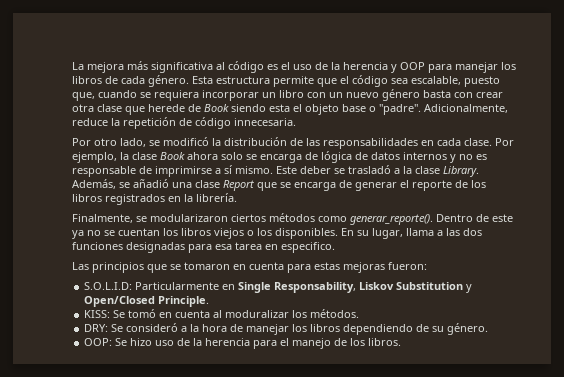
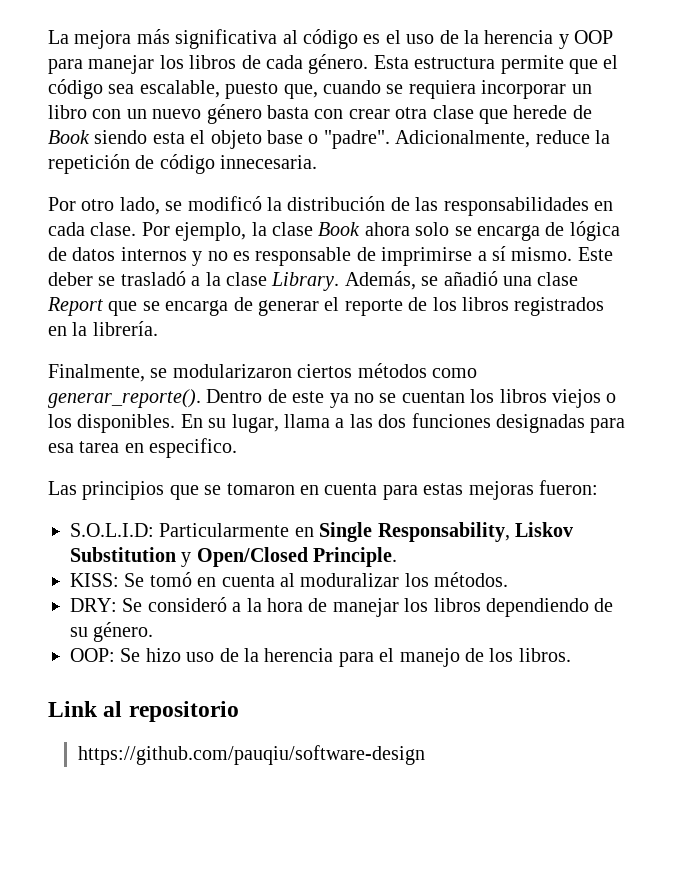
+ Link al repositorio
+ https://github.com/pauqiu/software-design

